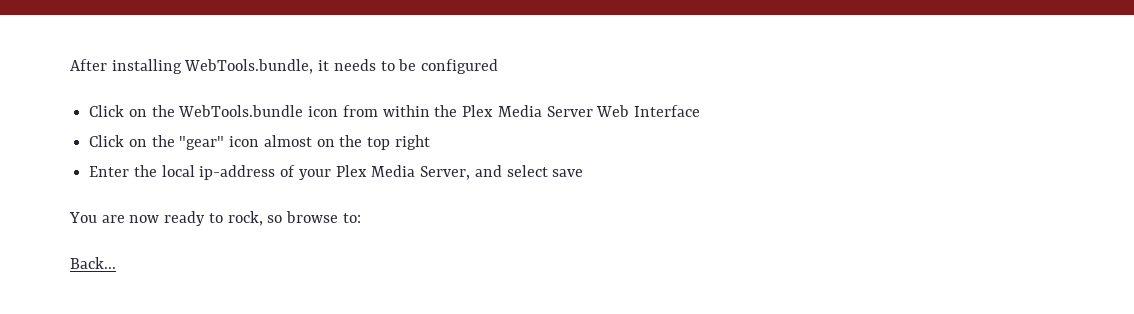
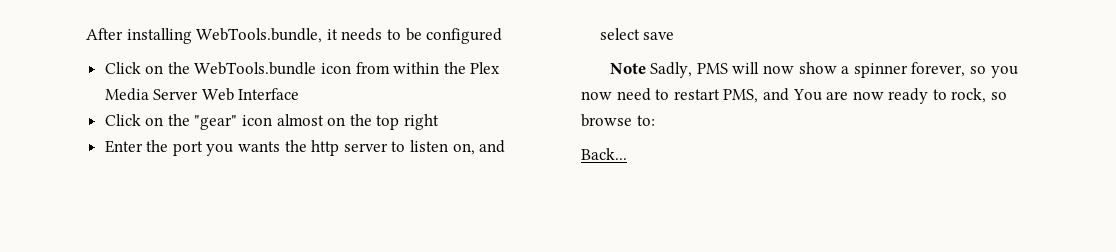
- Enter the local ip-address of your Plex Media Server, and select save
- You are now ready to rock, so browse to:
+ Enter the port you wants the http server to listen on, and select save
+ Note Sadly, PMS will now show a spinner forever, so you now need to restart PMS, and You are now ready to rock, so browse to:

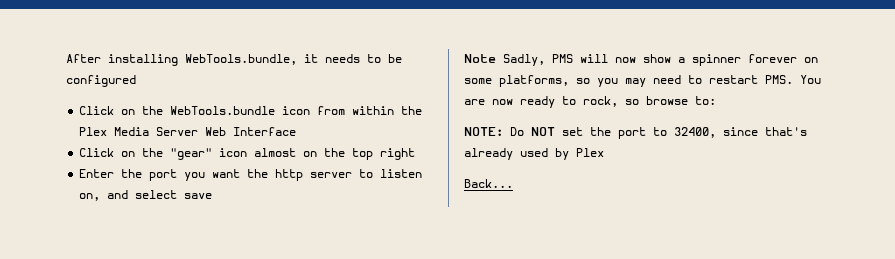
- Enter the port you wants the http server to listen on, and select save
+ Enter the port you want the http server to listen on, and select save
- Note Sadly, PMS will now show a spinner forever, so you now need to restart PMS, and You are now ready to rock, so browse to:
+ Note Sadly, PMS will now show a spinner forever on some platforms, so you may need to restart PMS. You are now ready to rock, so browse to:
+ NOTE: Do NOT set the port to 32400, since that's already used by Plex

